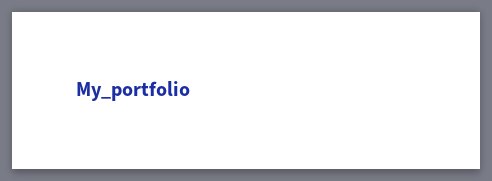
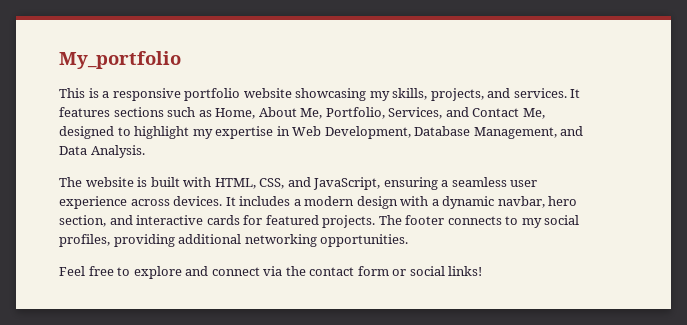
+ This is a responsive portfolio website showcasing my skills, projects, and services. It features sections such as Home, About Me, Portfolio, Services, and Contact Me, designed to highlight my expertise in Web Development, Database Management, and Data Analysis.
+ The website is built with HTML, CSS, and JavaScript, ensuring a seamless user experience across devices. It includes a modern design with a dynamic navbar, hero section, and interactive cards for featured projects. The footer connects to my social profiles, providing additional networking opportunities.
+ Feel free to explore and connect via the contact form or social links!

